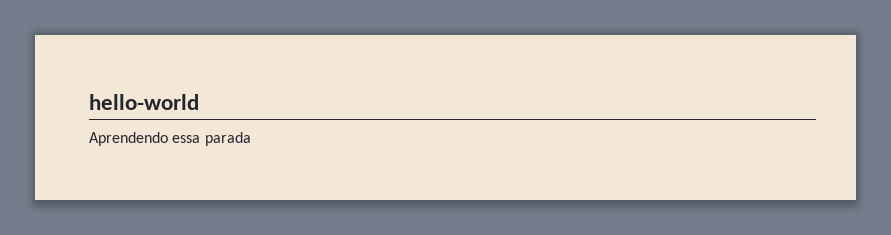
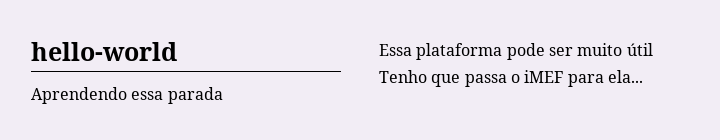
+ Essa plataforma pode ser muito útil Tenho que passa o iMEF para ela...

